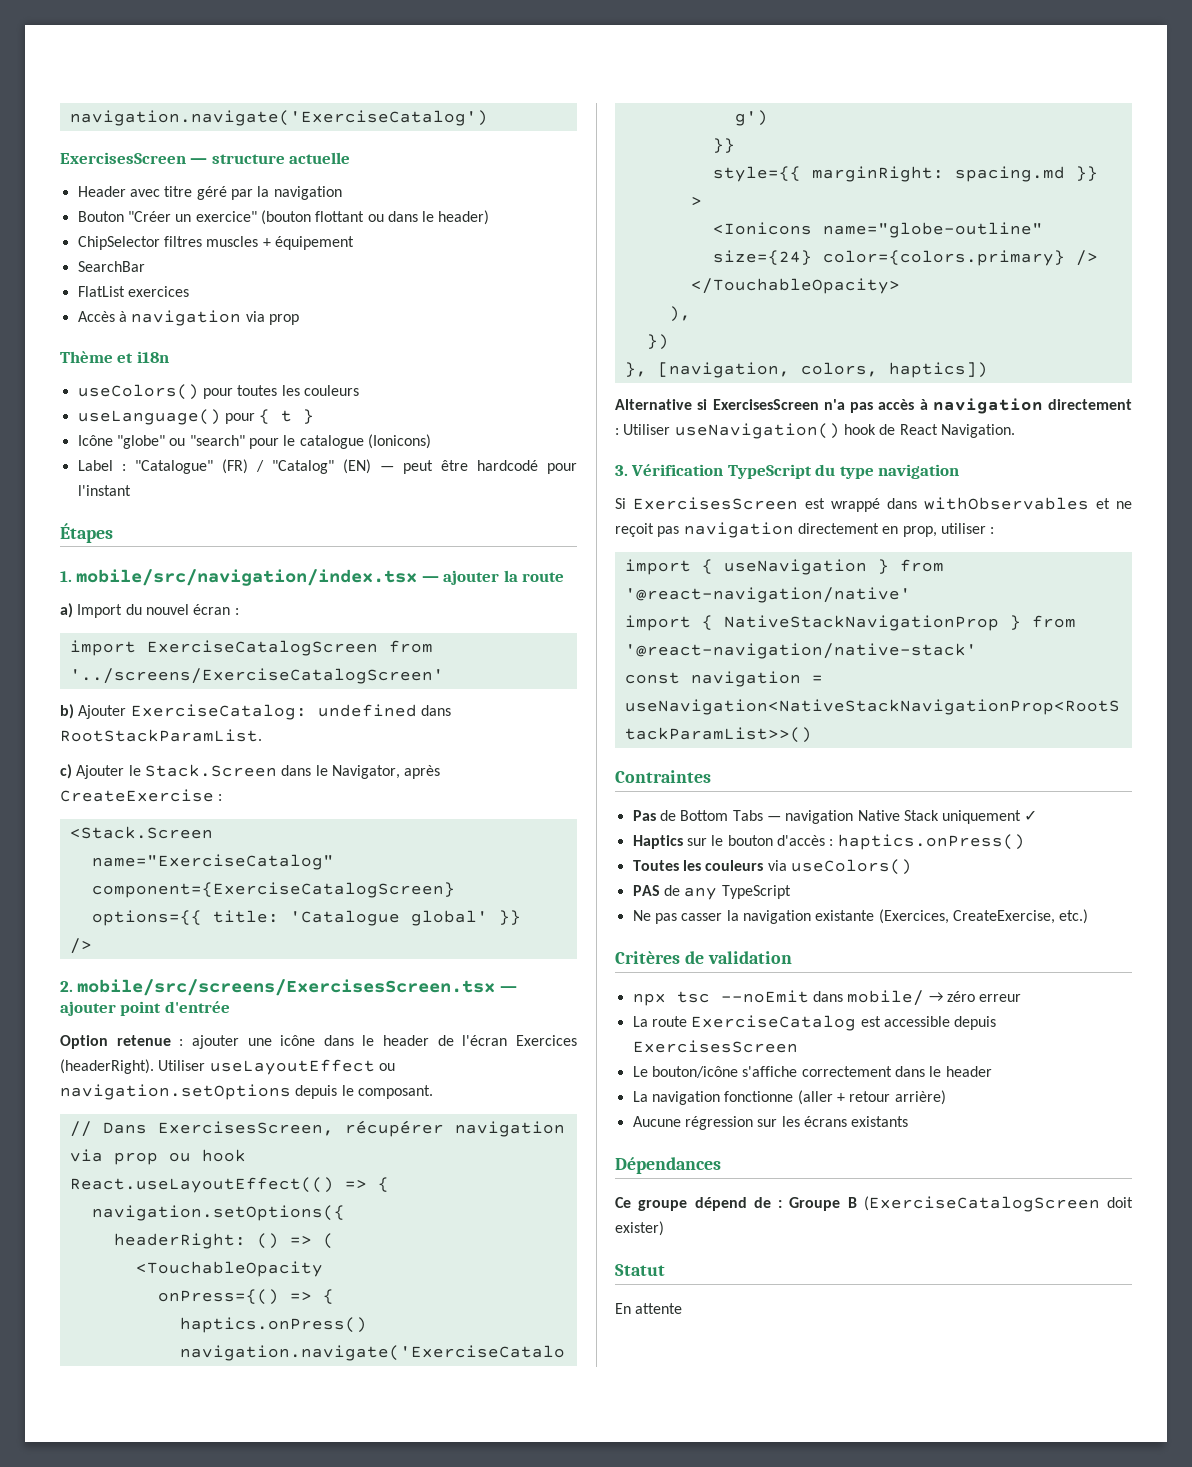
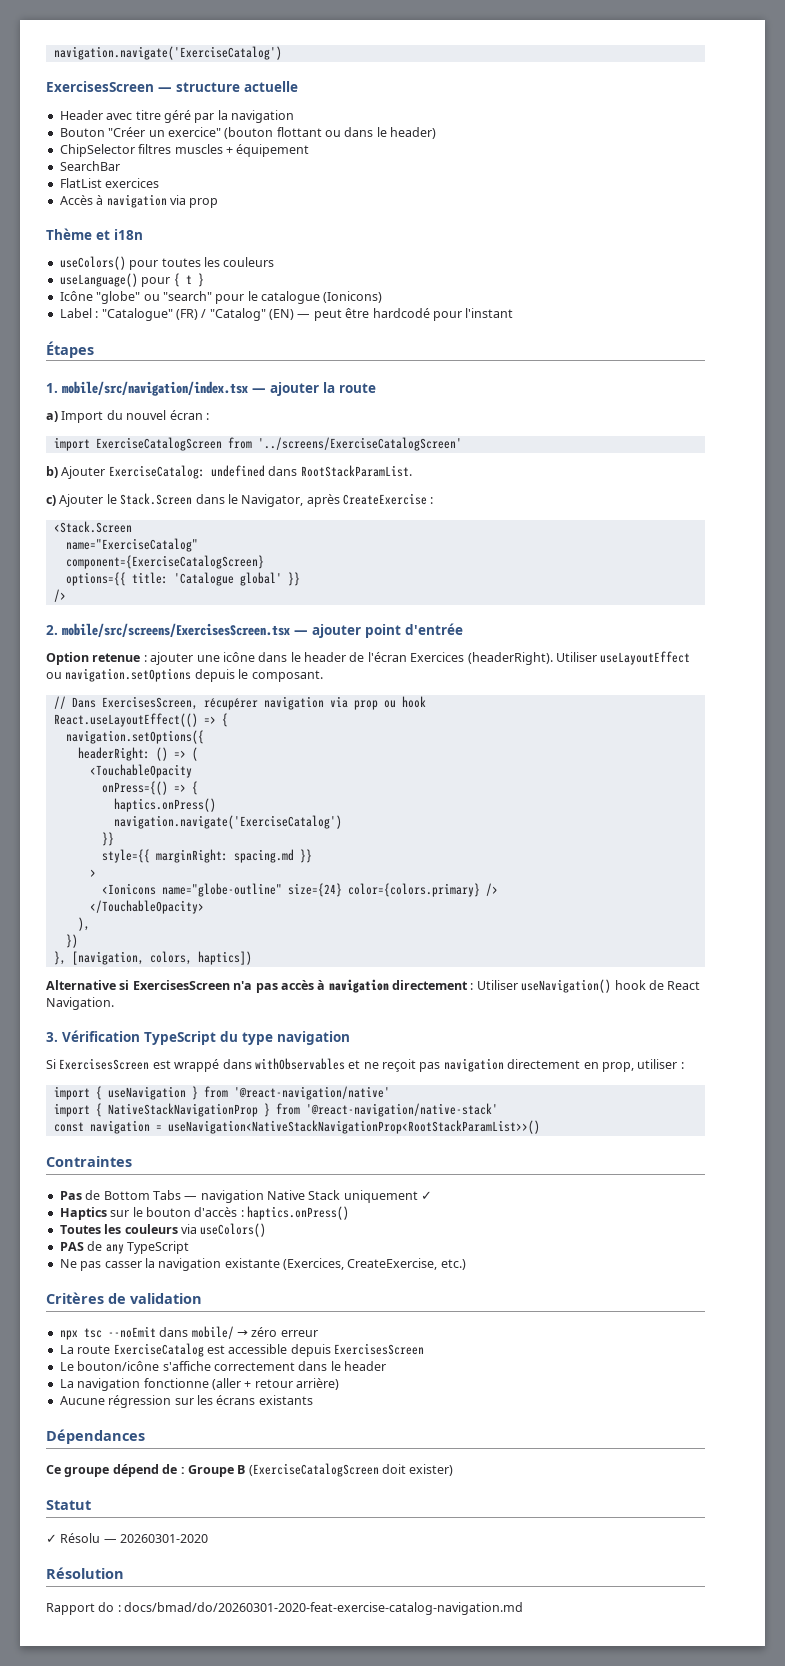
- En attente
+ ✓ Résolu — 20260301-2020
+ Résolution
+ Rapport do : docs/bmad/do/20260301-2020-feat-exercise-catalog-navigation.md

